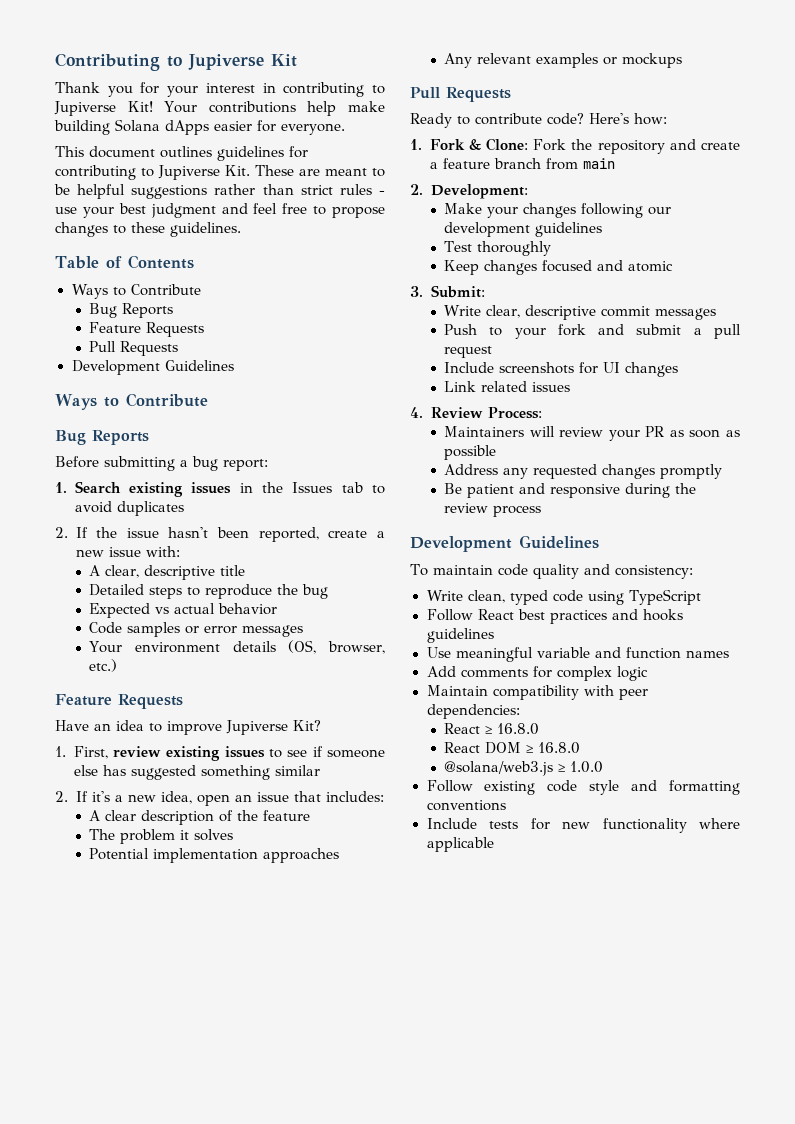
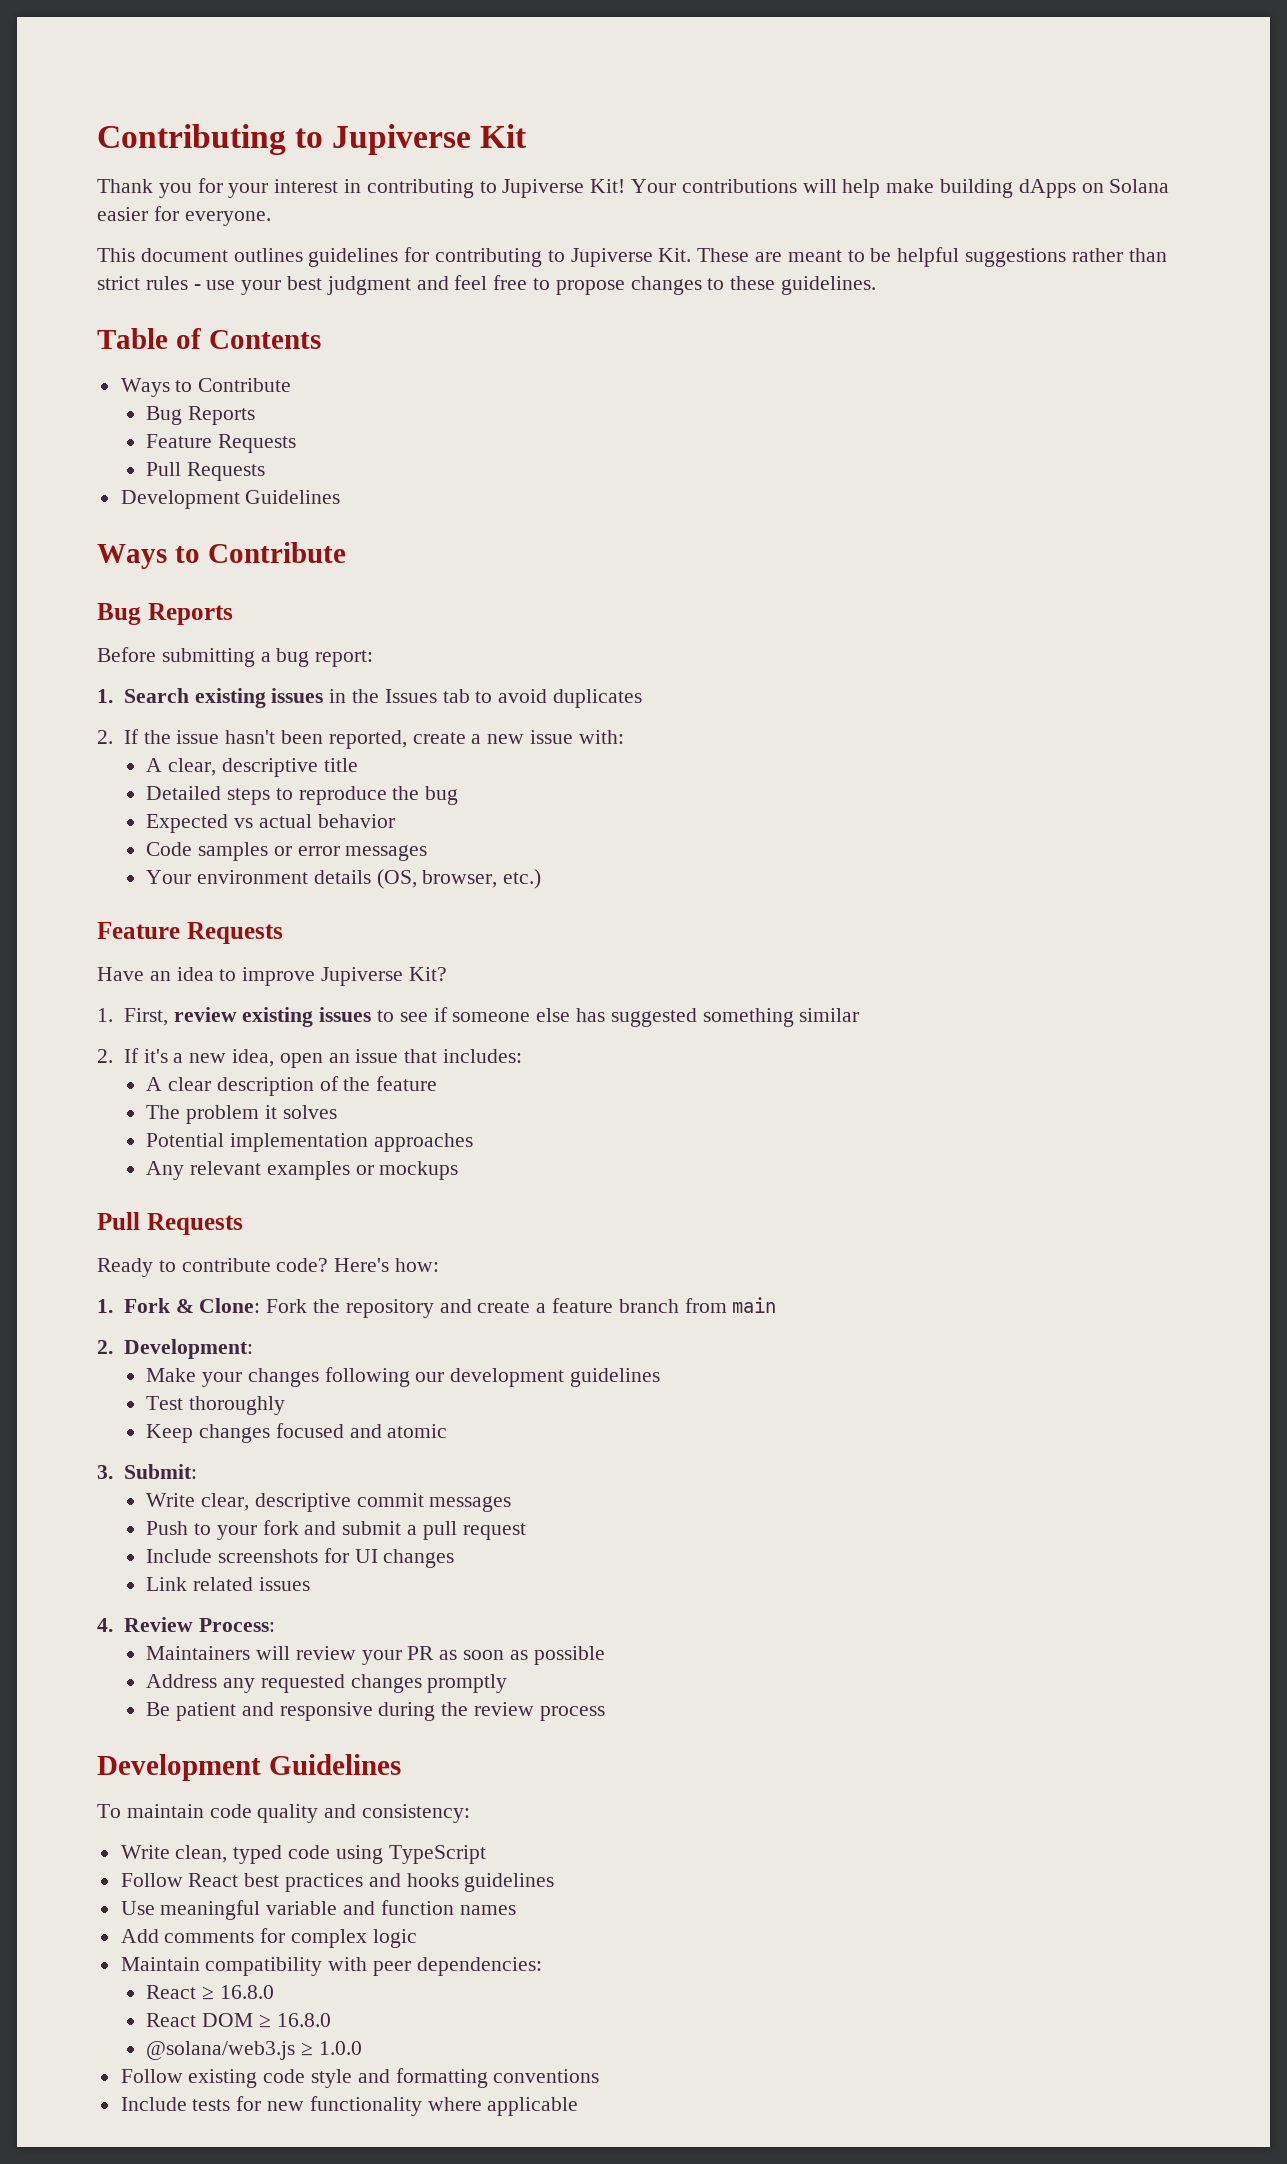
- Your contributions help make building Solana dApps easier for everyone.
+ Your contributions will help make building dApps on Solana easier for everyone.

